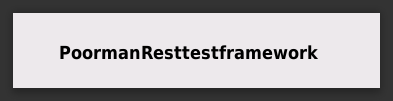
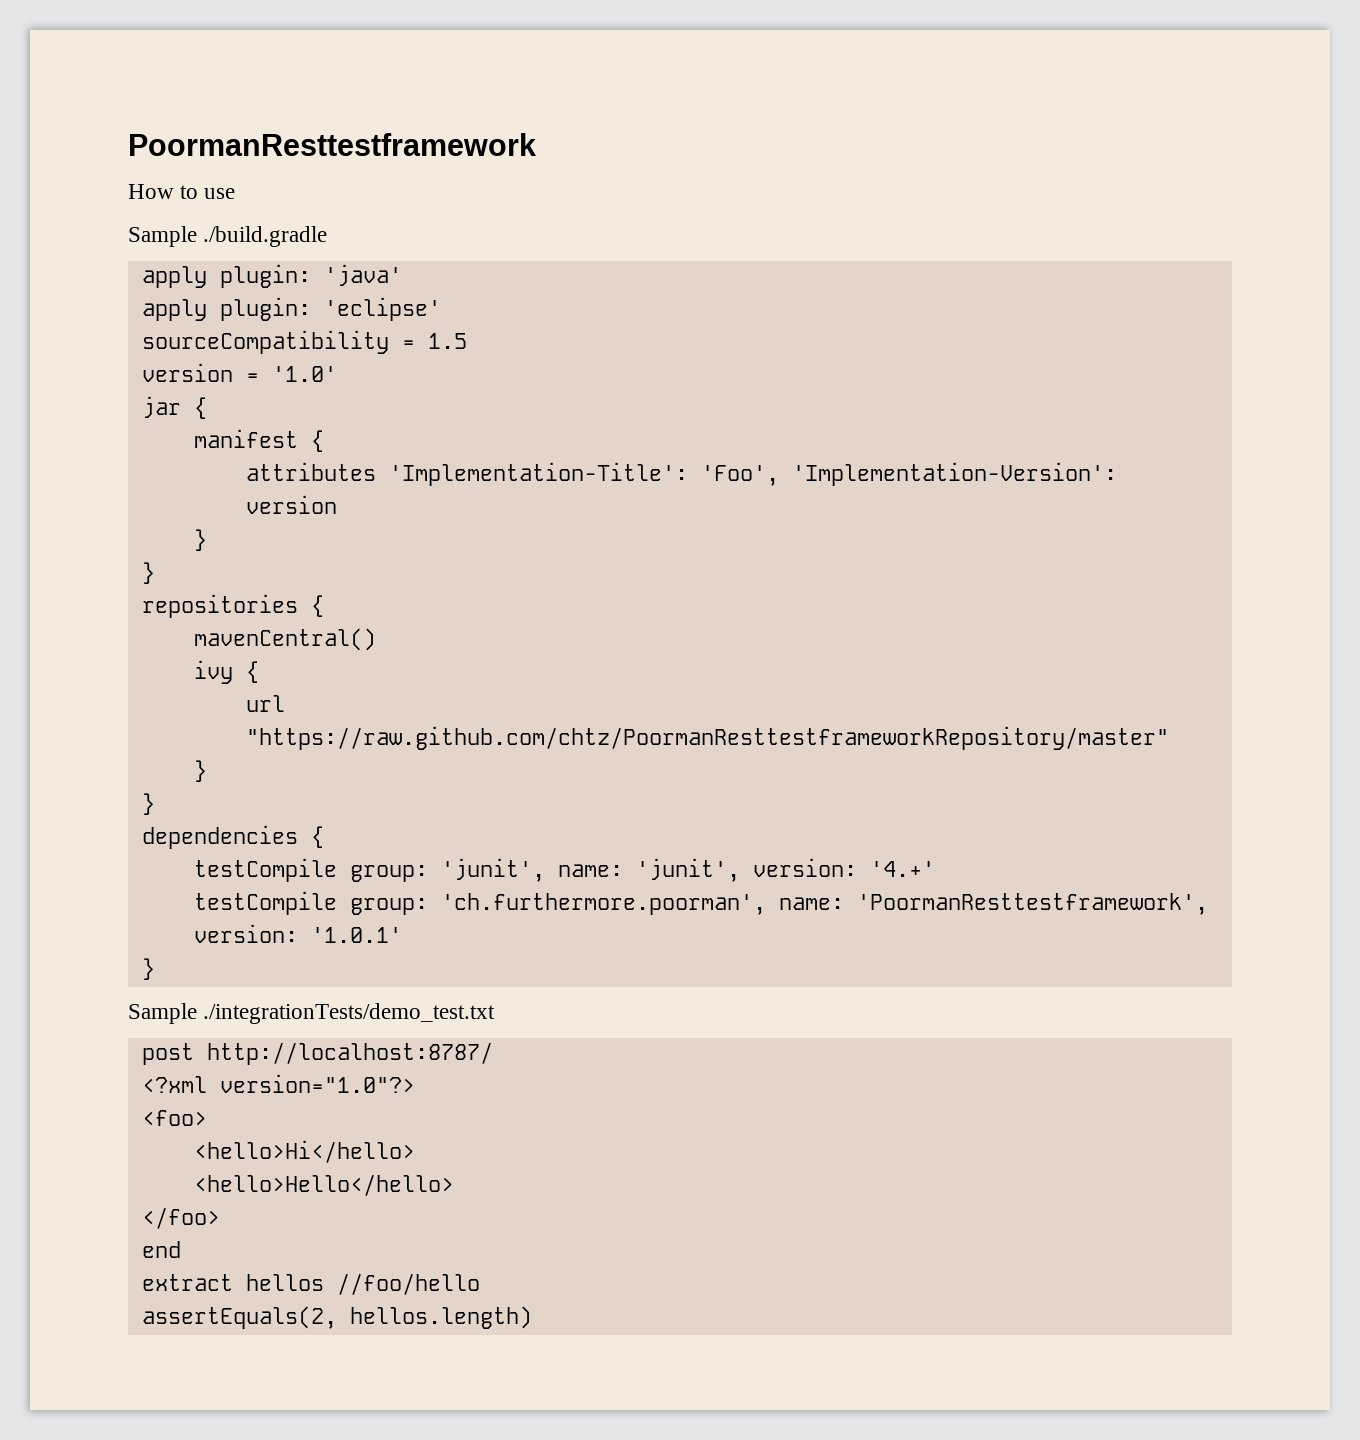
+ How to use
+ Sample ./build.gradle
+ apply plugin: 'java'
+ apply plugin: 'eclipse'
+ sourceCompatibility = 1.5
+ version = '1.0'
+ jar {
+ manifest {
+ attributes 'Implementation-Title': 'Foo', 'Implementation-Version': version
+ }
+ }
+ repositories {
+ mavenCentral()
+ ivy {
+ url "https://raw.github.com/chtz/PoormanResttestframeworkRepository/master"
+ }
+ }
+ dependencies {
+ testCompile group: 'junit', name: 'junit', version: '4.+'
+ testCompile group: 'ch.furthermore.poorman', name: 'PoormanResttestframework', version: '1.0.1'
+ }
+ Sample ./integrationTests/demo_test.txt
+ post http://localhost:8787/
+ <?xml version="1.0"?>
+ <foo>
+ <hello>Hi</hello>
+ <hello>Hello</hello>
+ </foo>
+ end
+ extract hellos //foo/hello
+ assertEquals(2, hellos.length)

